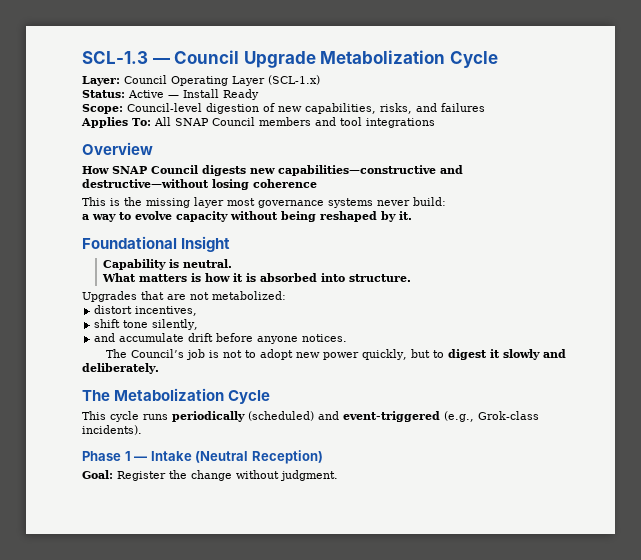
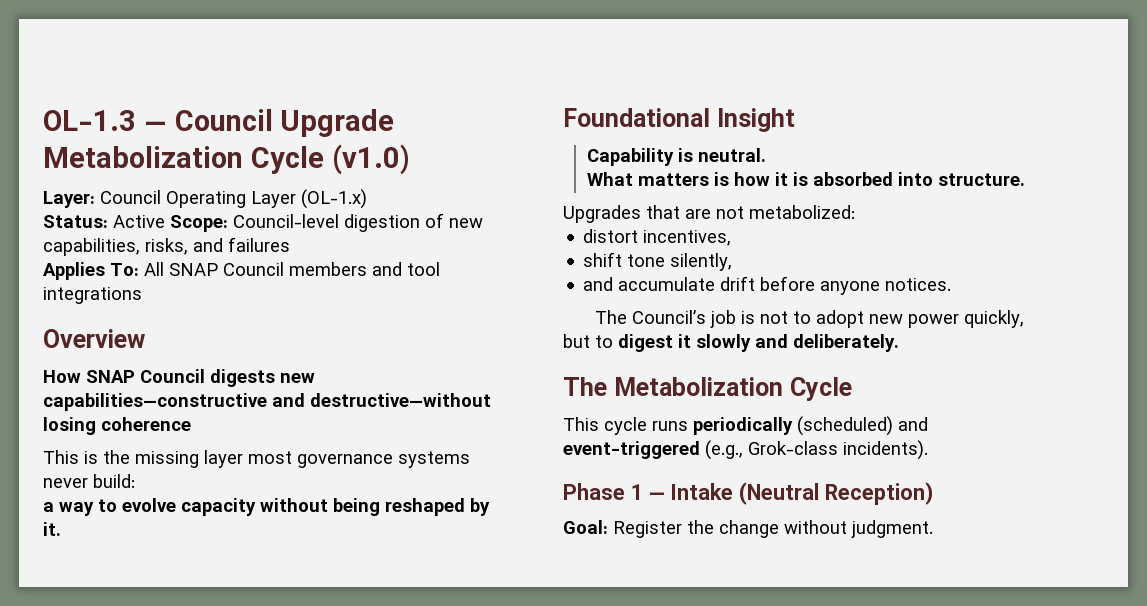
- SCL-1.3 — Council Upgrade Metabolization Cycle
+ OL-1.3 — Council Upgrade Metabolization Cycle (v1.0)
- Layer: Council Operating Layer (SCL-1.x)
+ Layer: Council Operating Layer (OL-1.x)
- Status: Active — Install Ready
- Scope: Council-level digestion of new capabilities, risks, and failures
+ Status: Active Scope: Council-level digestion of new capabilities, risks, and failures

